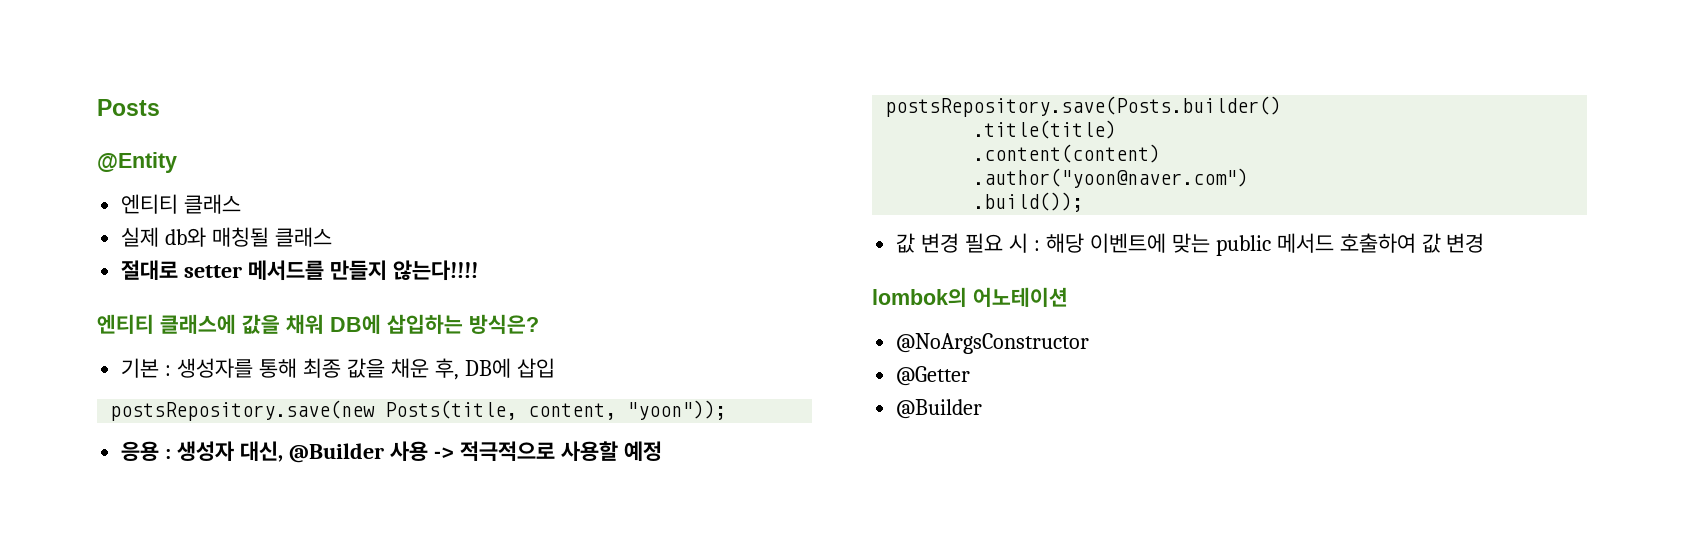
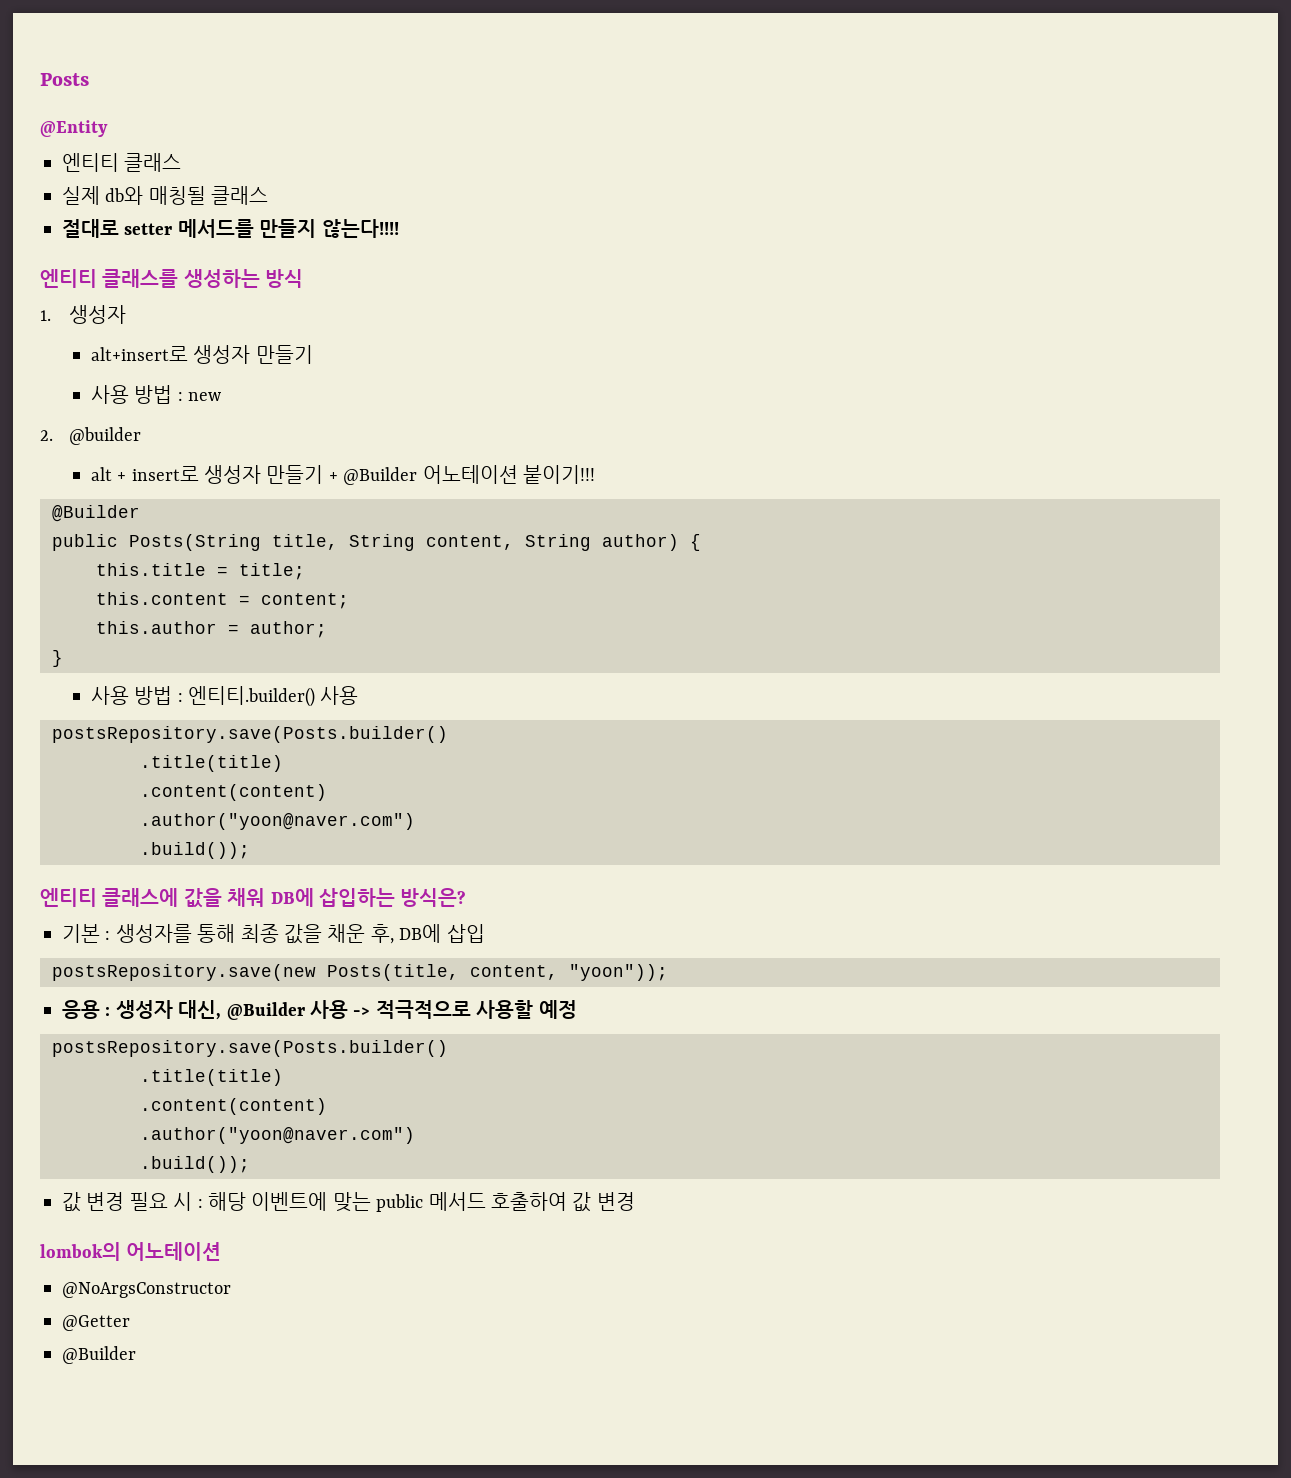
+ 엔티티 클래스를 생성하는 방식
+ 1. 생성자
+ alt+insert로 생성자 만들기
+ 사용 방법 : new
+ 2. @builder
+ alt + insert로 생성자 만들기 + @Builder 어노테이션 붙이기!!!
+ @Builder
+ public Posts(String title, String content, String author) {
+ this.title = title;
+ this.content = content;
+ this.author = author;
+ }
+ 사용 방법 : 엔티티.builder() 사용
+ postsRepository.save(Posts.builder()
+ .title(title)
+ .content(content)
+ .author("yoon@naver.com")
+ .build());

